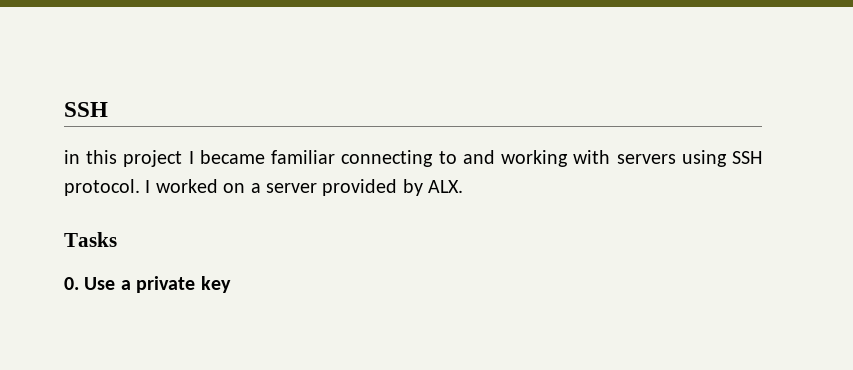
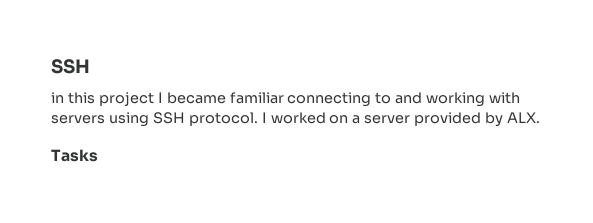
- 0. Use a private key

